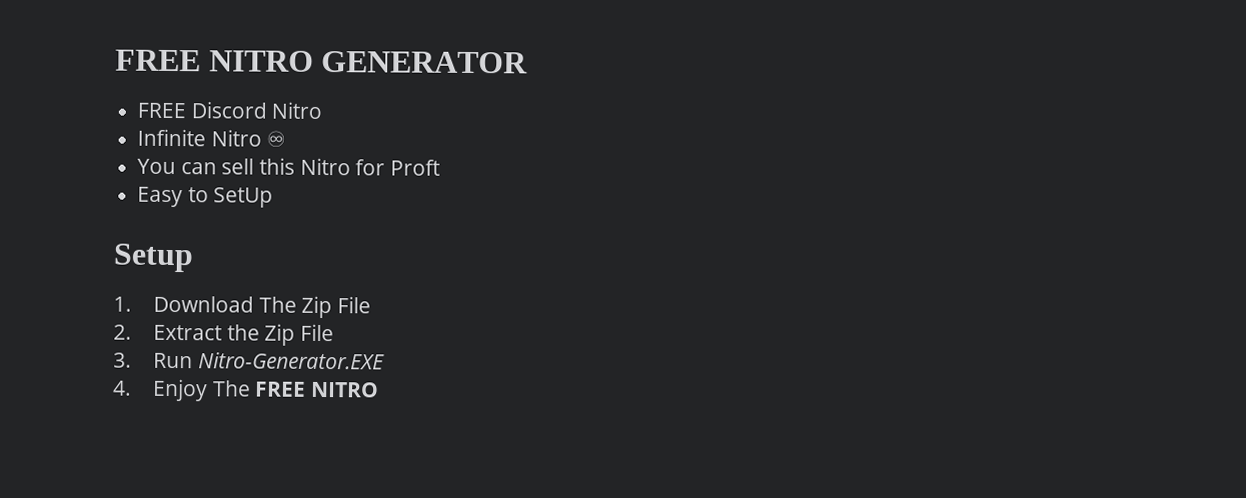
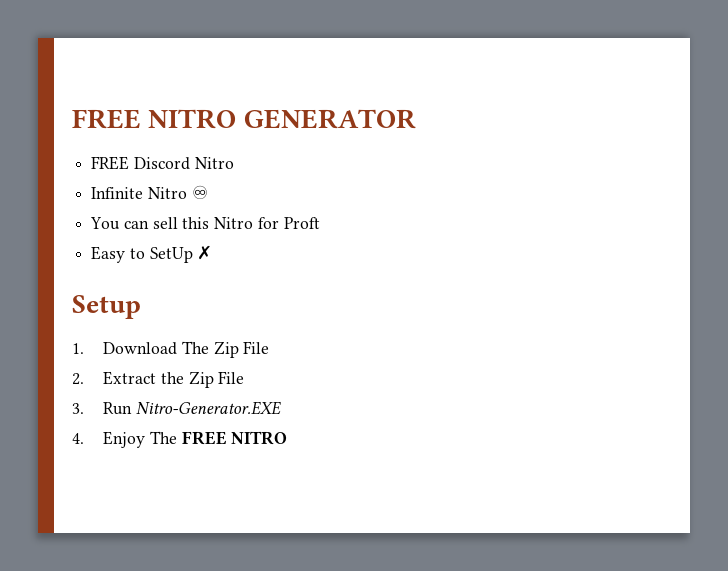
- Easy to SetUp
+ Easy to SetUp ✗

